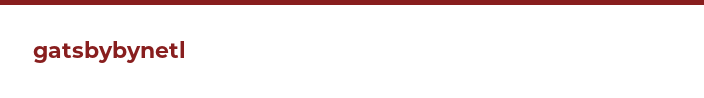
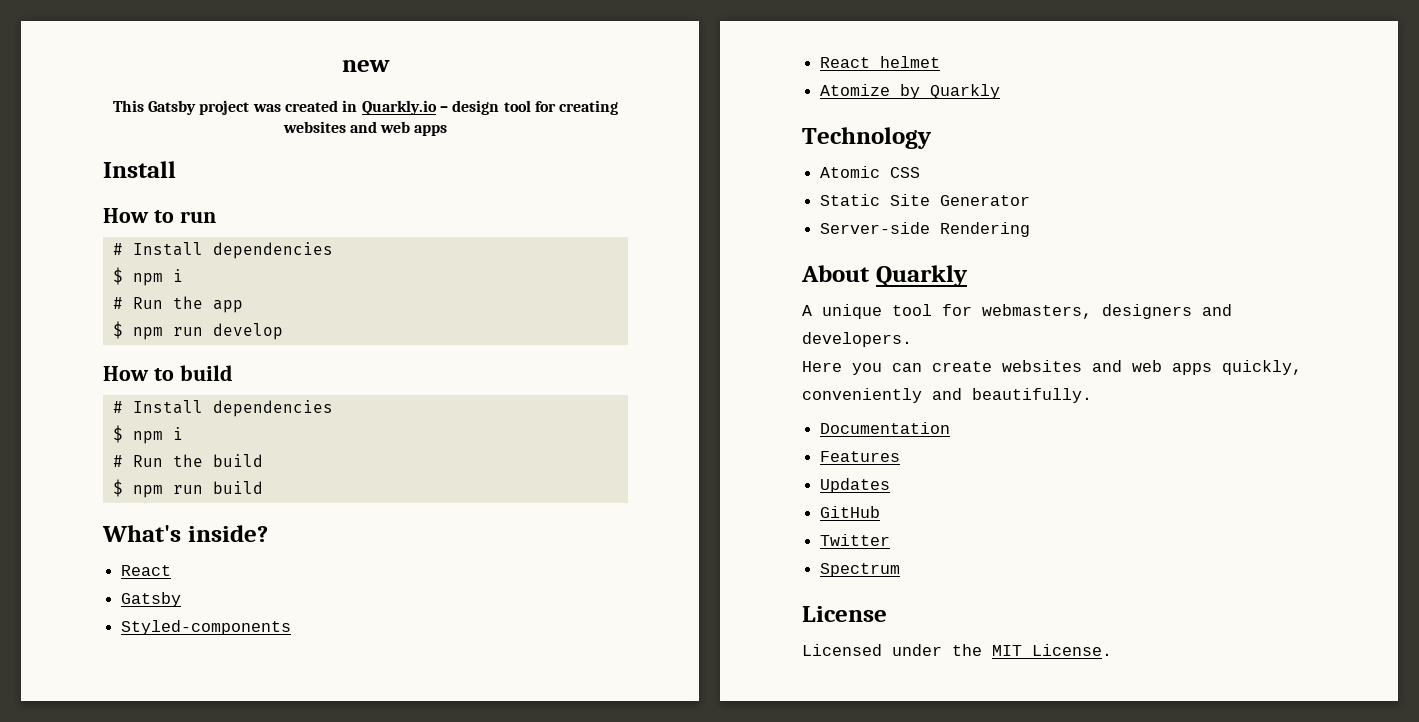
- gatsbybynetl
+ new
+ This Gatsby project was created in Quarkly.io – design tool for creating websites and web apps
+ Install
+ How to run
+ # Install dependencies
+ $ npm i
+ # Run the app
+ $ npm run develop
+ How to build
+ # Install dependencies
+ $ npm i
+ # Run the build
+ $ npm run build
+ What's inside?
+ React
+ Gatsby
+ Styled-components
+ React helmet
+ Atomize by Quarkly
+ Technology
+ Atomic CSS
+ Static Site Generator
+ Server-side Rendering
+ About Quarkly
+ A unique tool for webmasters, designers and developers.
+ Here you can create websites and web apps quickly, conveniently and beautifully.
+ Documentation
+ Features
+ Updates
+ GitHub
+ Twitter
+ Spectrum
+ License
+ Licensed under the MIT License.

